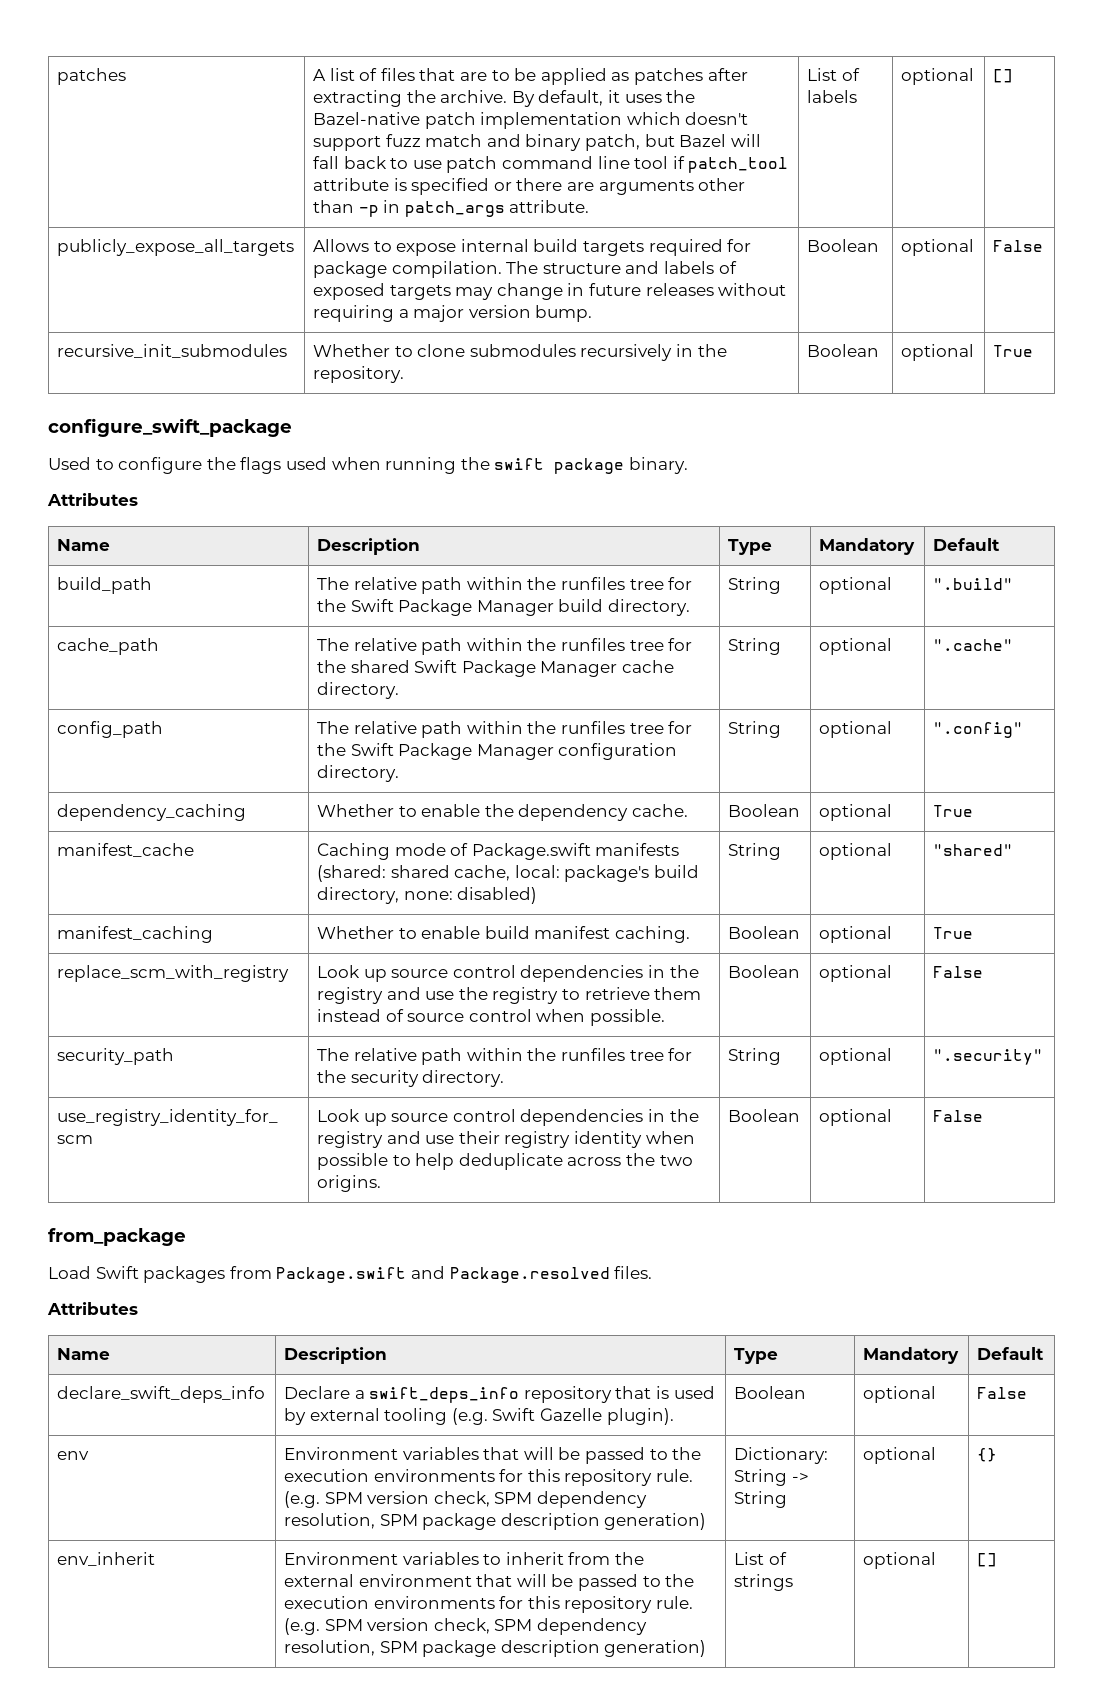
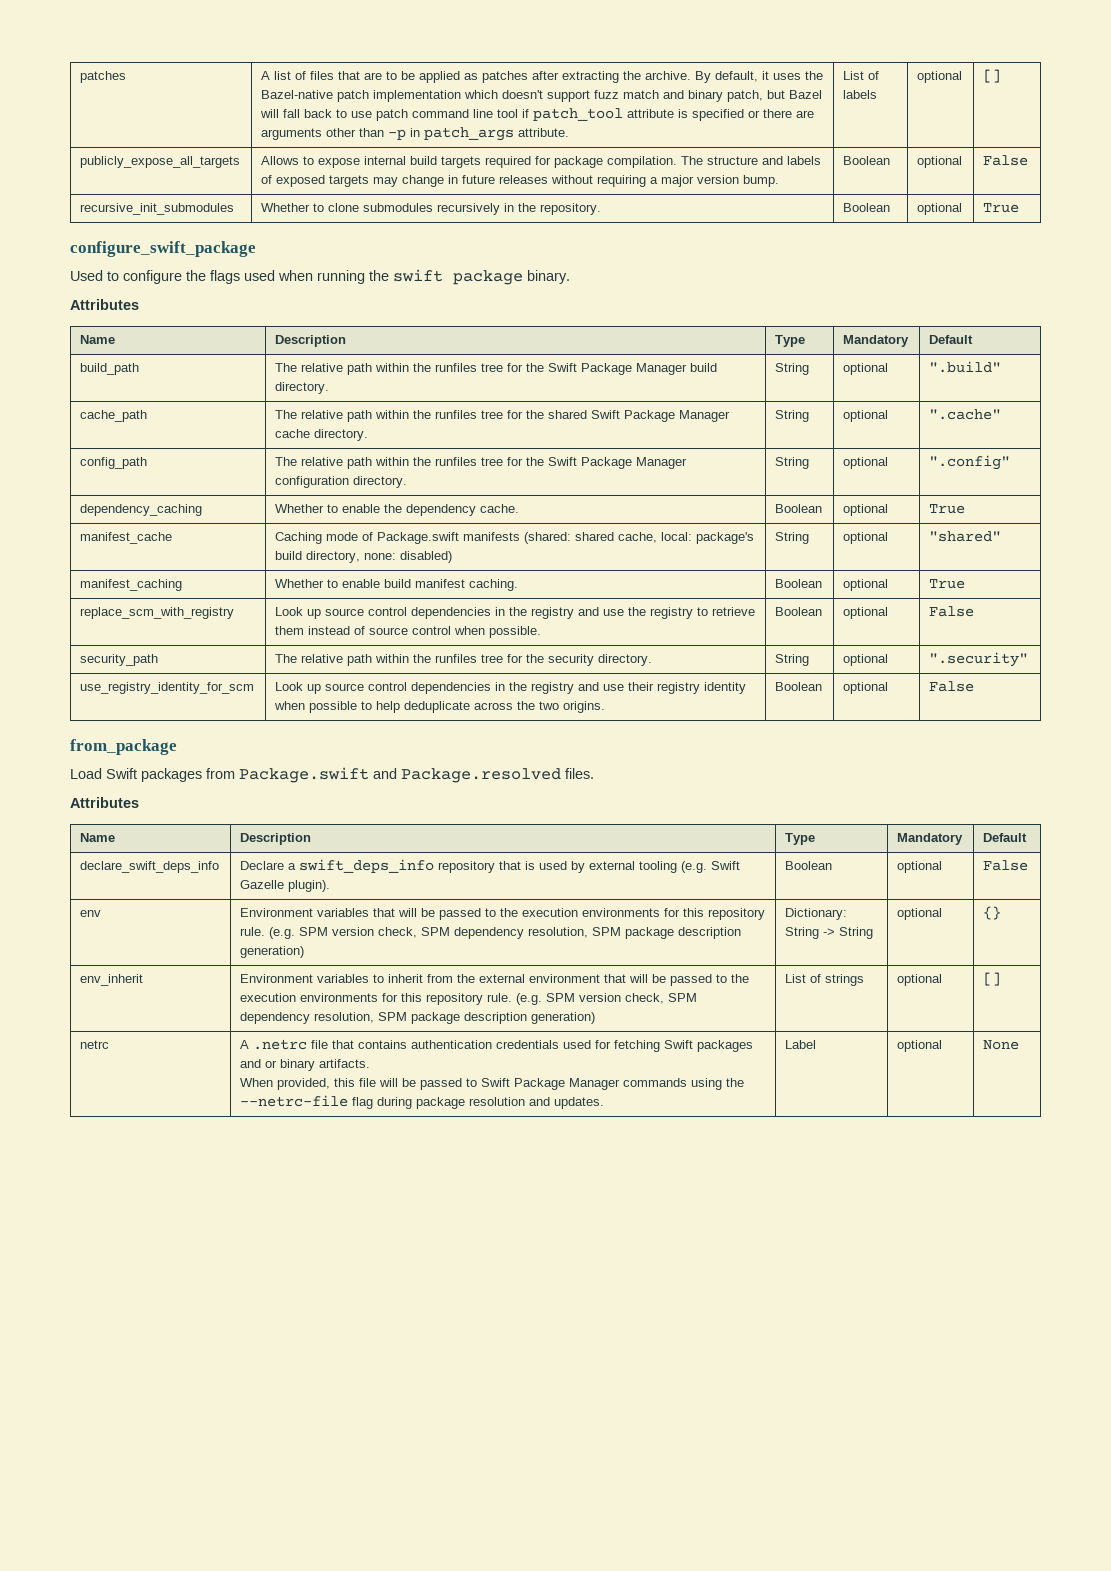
+ netrc | A .netrc file that contains authentication credentials used for fetching Swift packages and or binary artifacts.
+ When provided, this file will be passed to Swift Package Manager commands using the --netrc-file flag during package resolution and updates. | Label | optional | None

